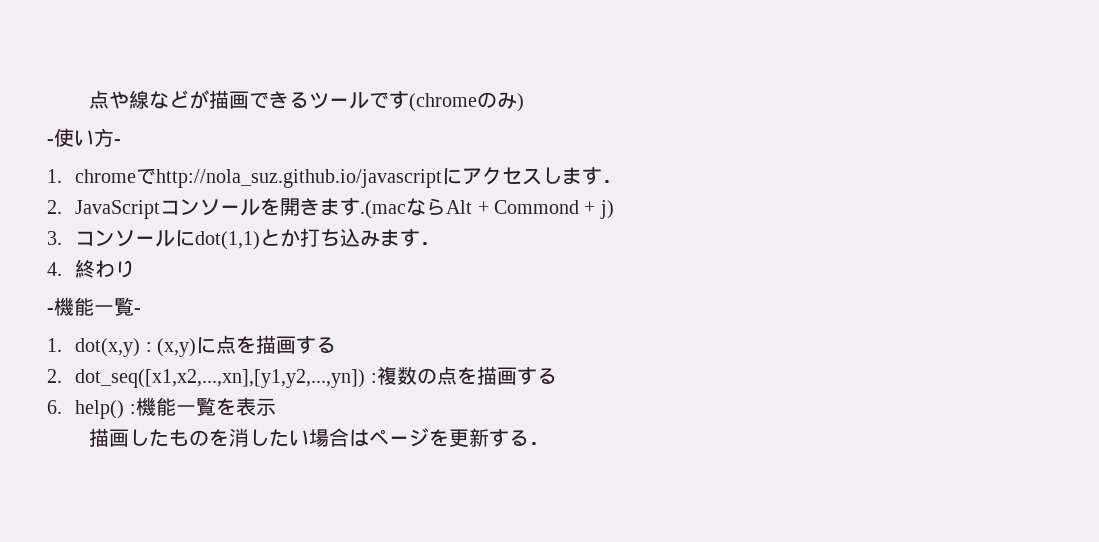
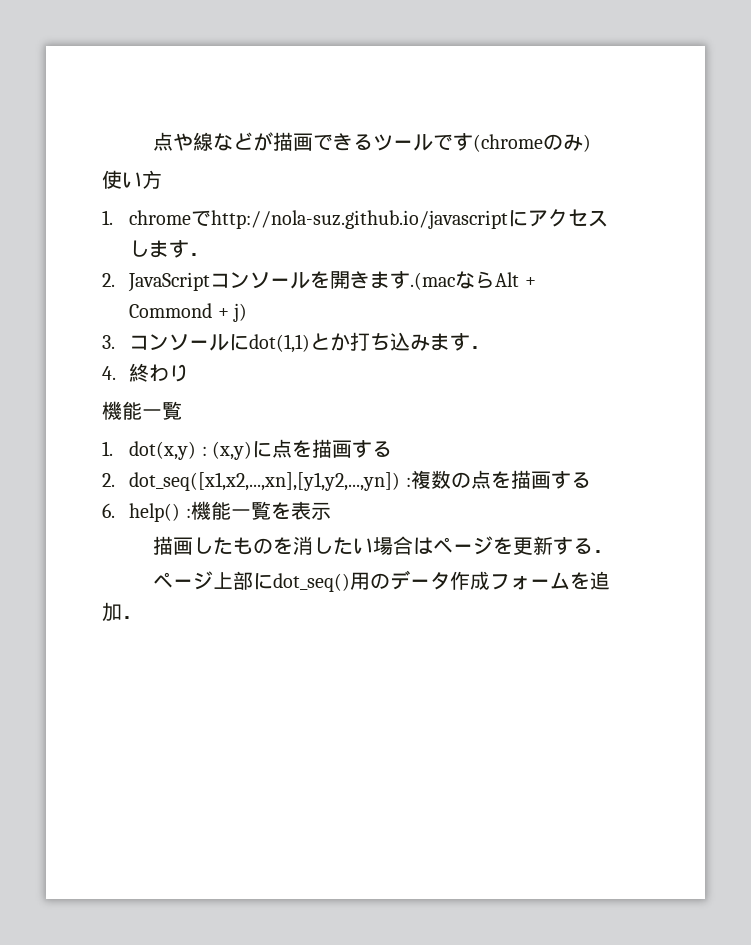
- -使い方-
+ 使い方
- 1. chromeでhttp://nola_suz.github.io/javascriptにアクセスします．
+ 1. chromeでhttp://nola-suz.github.io/javascriptにアクセスします．
  4.終わり
- -機能一覧-
+ 機能一覧
+ ページ上部にdot_seq()用のデータ作成フォームを追加．

